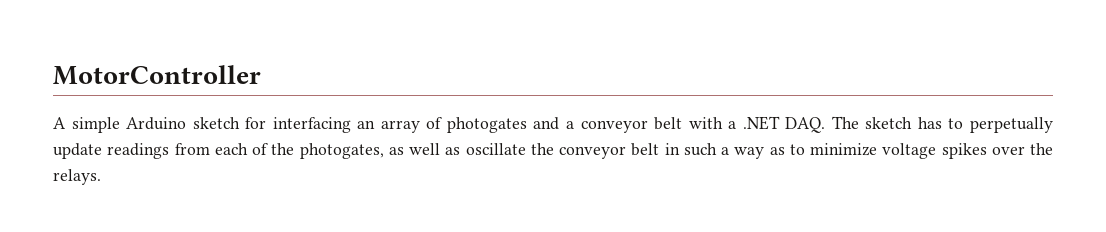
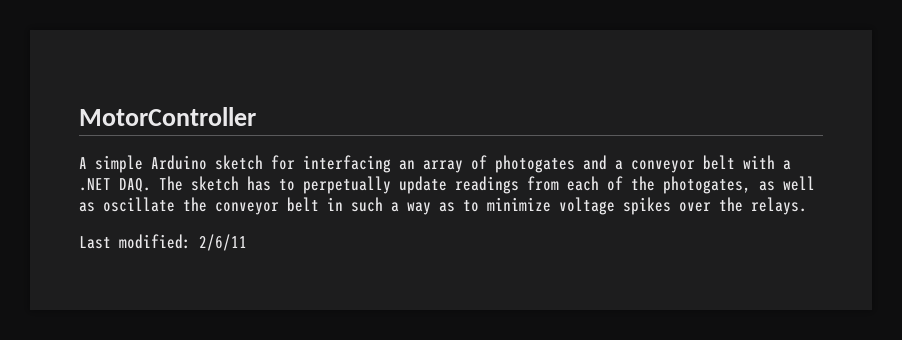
+ Last modified: 2/6/11

